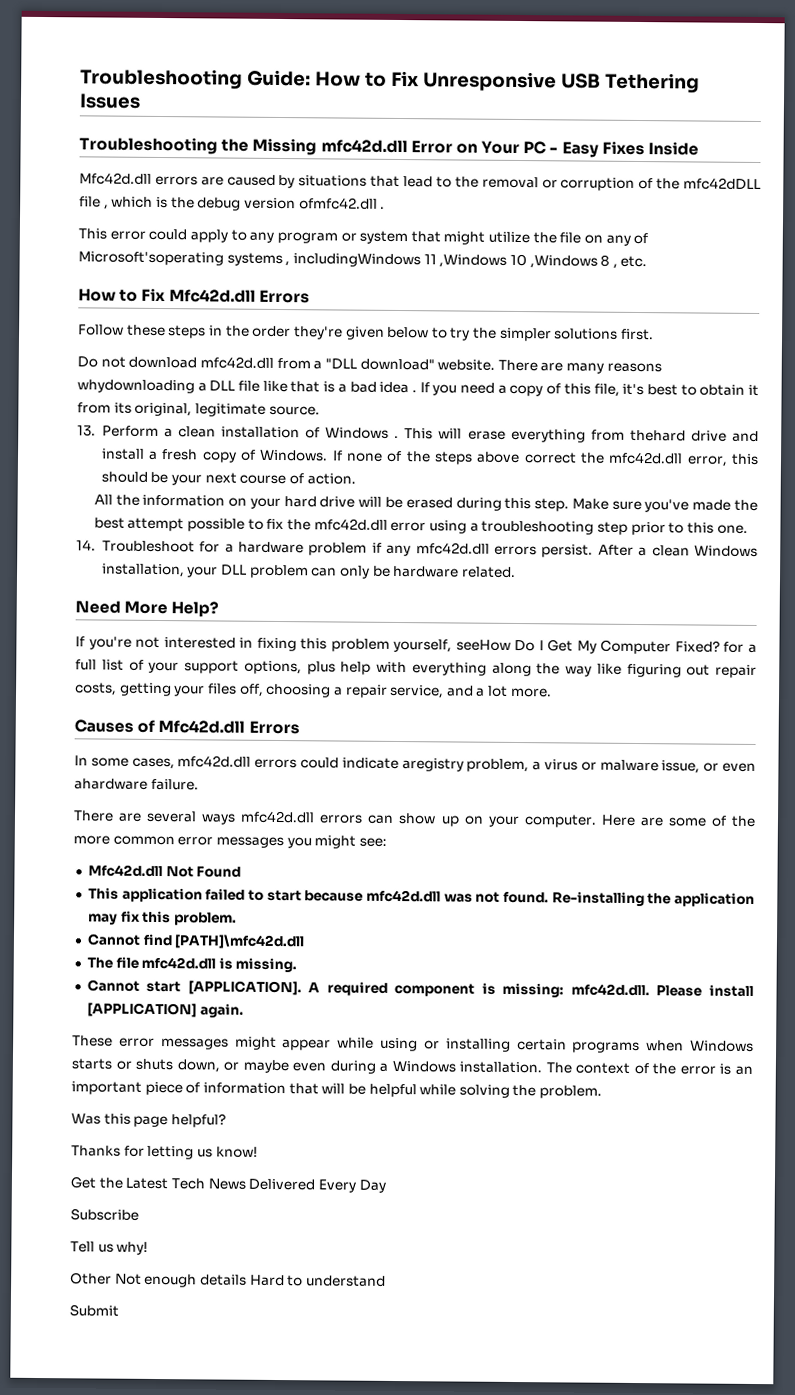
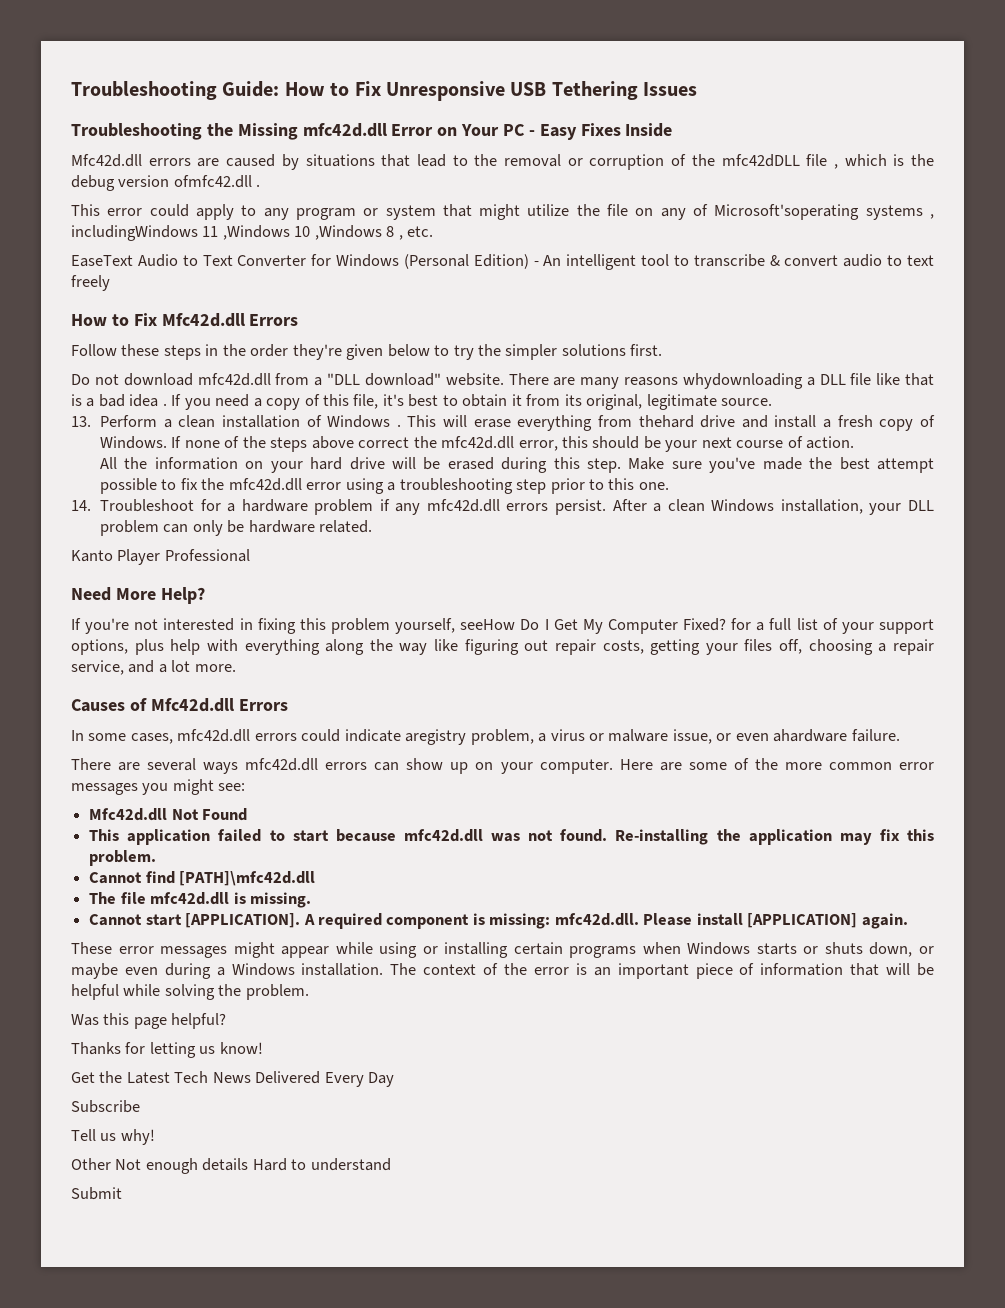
+ EaseText Audio to Text Converter for Windows (Personal Edition) - An intelligent tool to transcribe & convert audio to text freely
+ Kanto Player Professional

